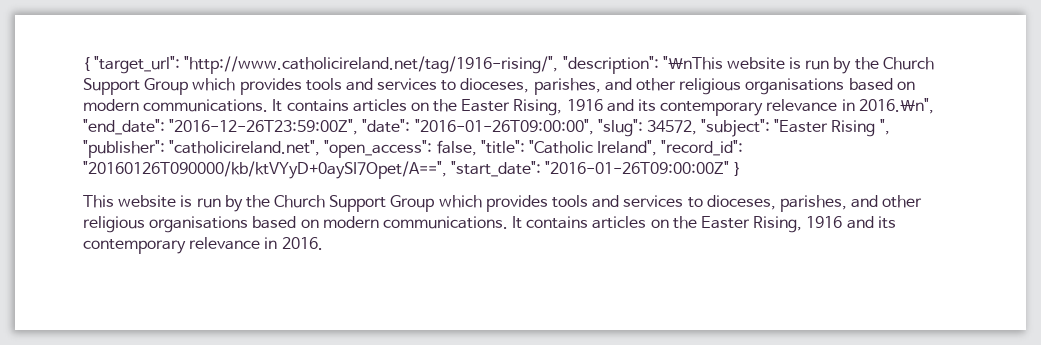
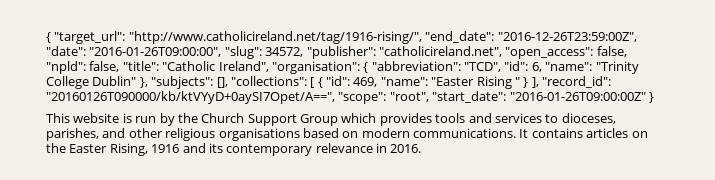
- { "target_url": "http://www.catholicireland.net/tag/1916-rising/", "description": "\nThis website is run by the Church Support Group which provides tools and services to dioceses, parishes, and other religious organisations based on modern communications. It contains articles on the Easter Rising, 1916 and its contemporary relevance in 2016.\n", "end_date": "2016-12-26T23:59:00Z", "date": "2016-01-26T09:00:00", "slug": 34572, "subject": "Easter Rising ", "publisher": "catholicireland.net", "open_access": false, "title": "Catholic Ireland", "record_id": "20160126T090000/kb/ktVYyD+0aySI7Opet/A==", "start_date": "2016-01-26T09:00:00Z" }
+ { "target_url": "http://www.catholicireland.net/tag/1916-rising/", "end_date": "2016-12-26T23:59:00Z", "date": "2016-01-26T09:00:00", "slug": 34572, "publisher": "catholicireland.net", "open_access": false, "npld": false, "title": "Catholic Ireland", "organisation": { "abbreviation": "TCD", "id": 6, "name": "Trinity College Dublin" }, "subjects": [], "collections": [ { "id": 469, "name": "Easter Rising " } ], "record_id": "20160126T090000/kb/ktVYyD+0aySI7Opet/A==", "scope": "root", "start_date": "2016-01-26T09:00:00Z" }

